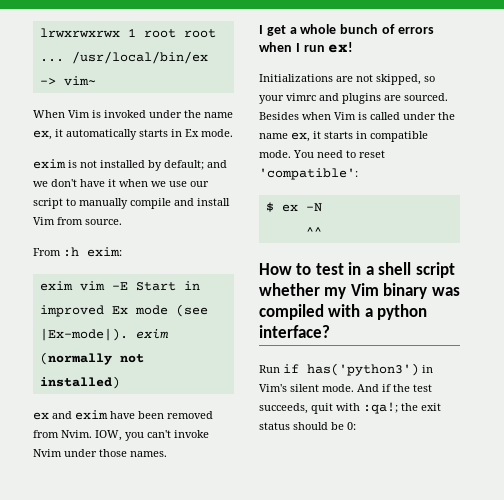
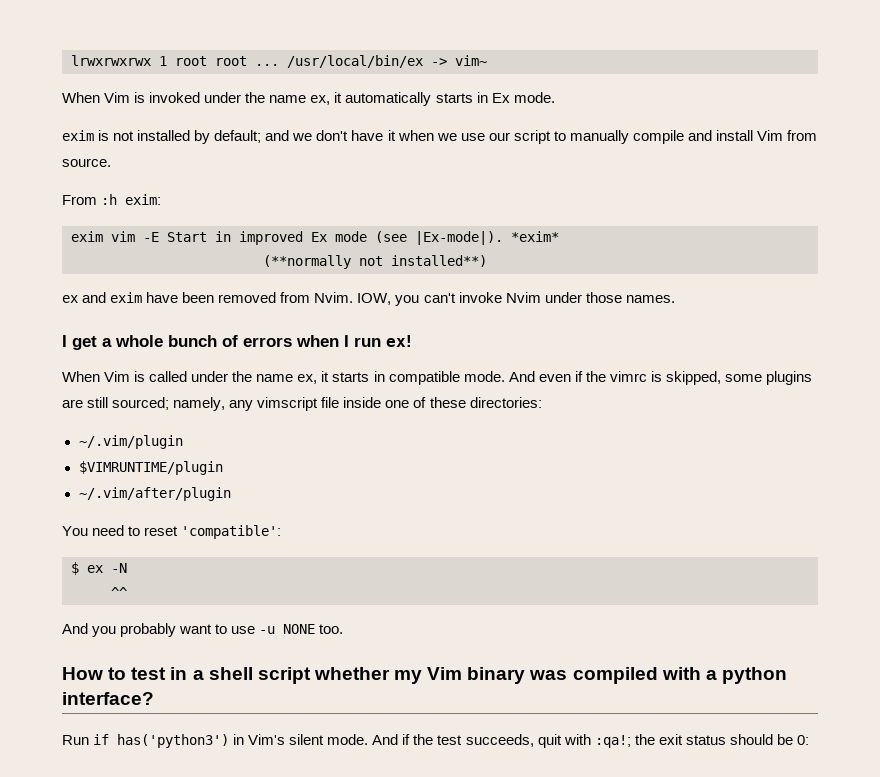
- exim vim -E Start in improved Ex mode (see |Ex-mode|). exim (normally not installed)
+ exim vim -E Start in improved Ex mode (see |Ex-mode|). *exim*
+ (**normally not installed**)
- Initializations are not skipped, so your vimrc and plugins are sourced. Besides when Vim is called under the name ex, it starts in compatible mode. You need to reset 'compatible':
+ When Vim is called under the name ex, it starts in compatible mode. And even if the vimrc is skipped, some plugins are still sourced; namely, any vimscript file inside one of these directories:
+ ~/.vim/plugin
+ $VIMRUNTIME/plugin
+ ~/.vim/after/plugin
+ You need to reset 'compatible':
+ And you probably want to use -u NONE too.

